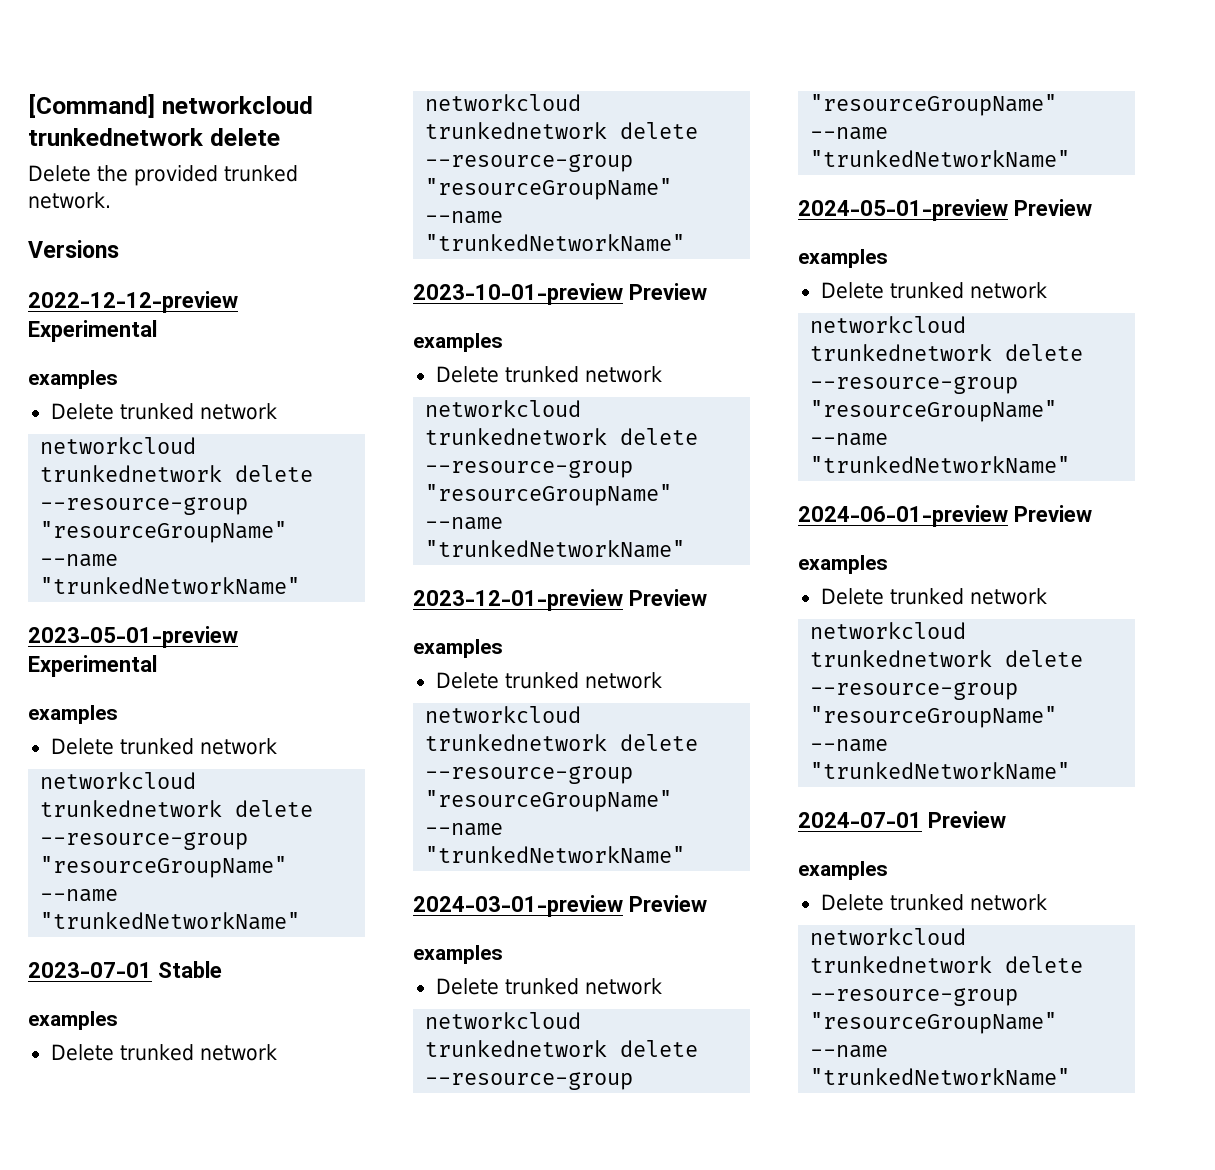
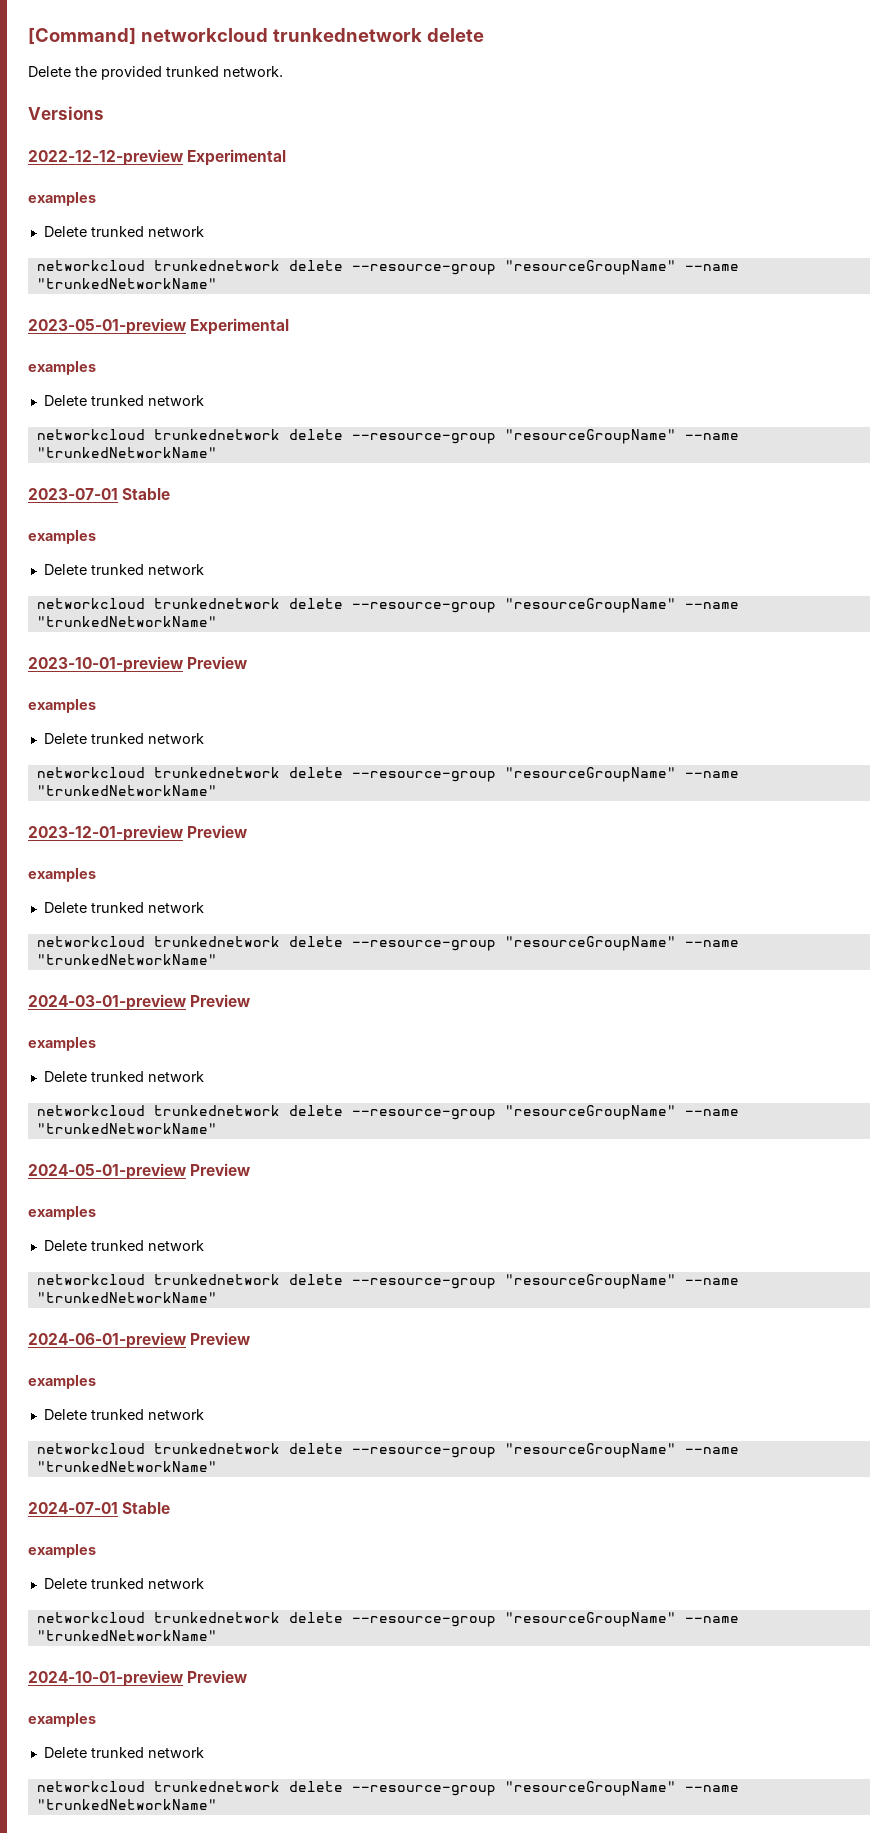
- 2024-07-01 Preview
+ 2024-07-01 Stable
+ examples
+ Delete trunked network
+ networkcloud trunkednetwork delete --resource-group "resourceGroupName" --name "trunkedNetworkName"
+ 2024-10-01-preview Preview

